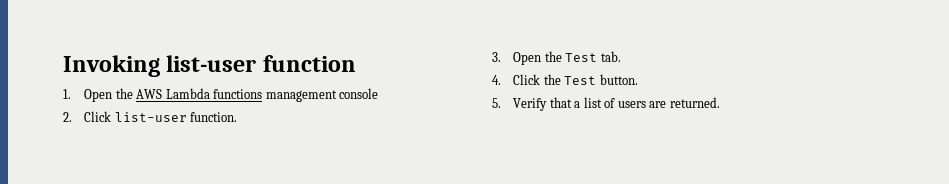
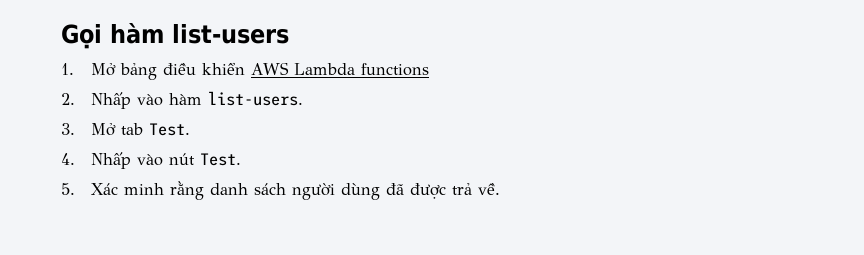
- Invoking list-user function
- 1. Open the AWS Lambda functions management console
+ Gọi hàm list-users
+ 1. Mở bảng điều khiển AWS Lambda functions
- 2. Click list-user function.
- 3. Open the Test tab.
- 4. Click the Test button.
- 5. Verify that a list of users are returned.
+ 2. Nhấp vào hàm list-users.
+ 3. Mở tab Test.
+ 4. Nhấp vào nút Test.
+ 5. Xác minh rằng danh sách người dùng đã được trả về.

